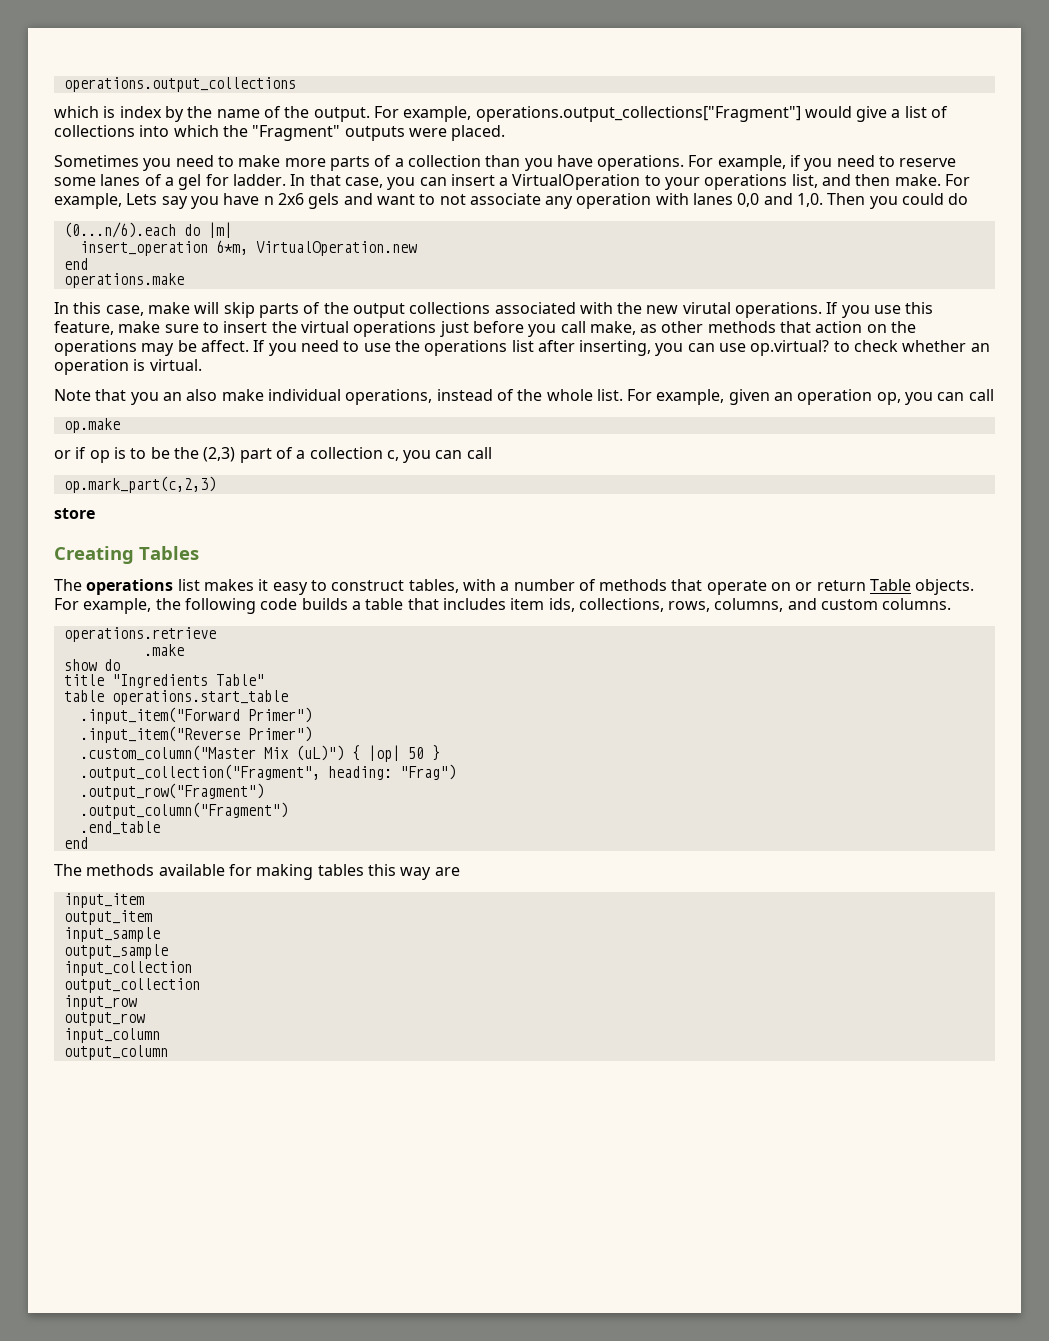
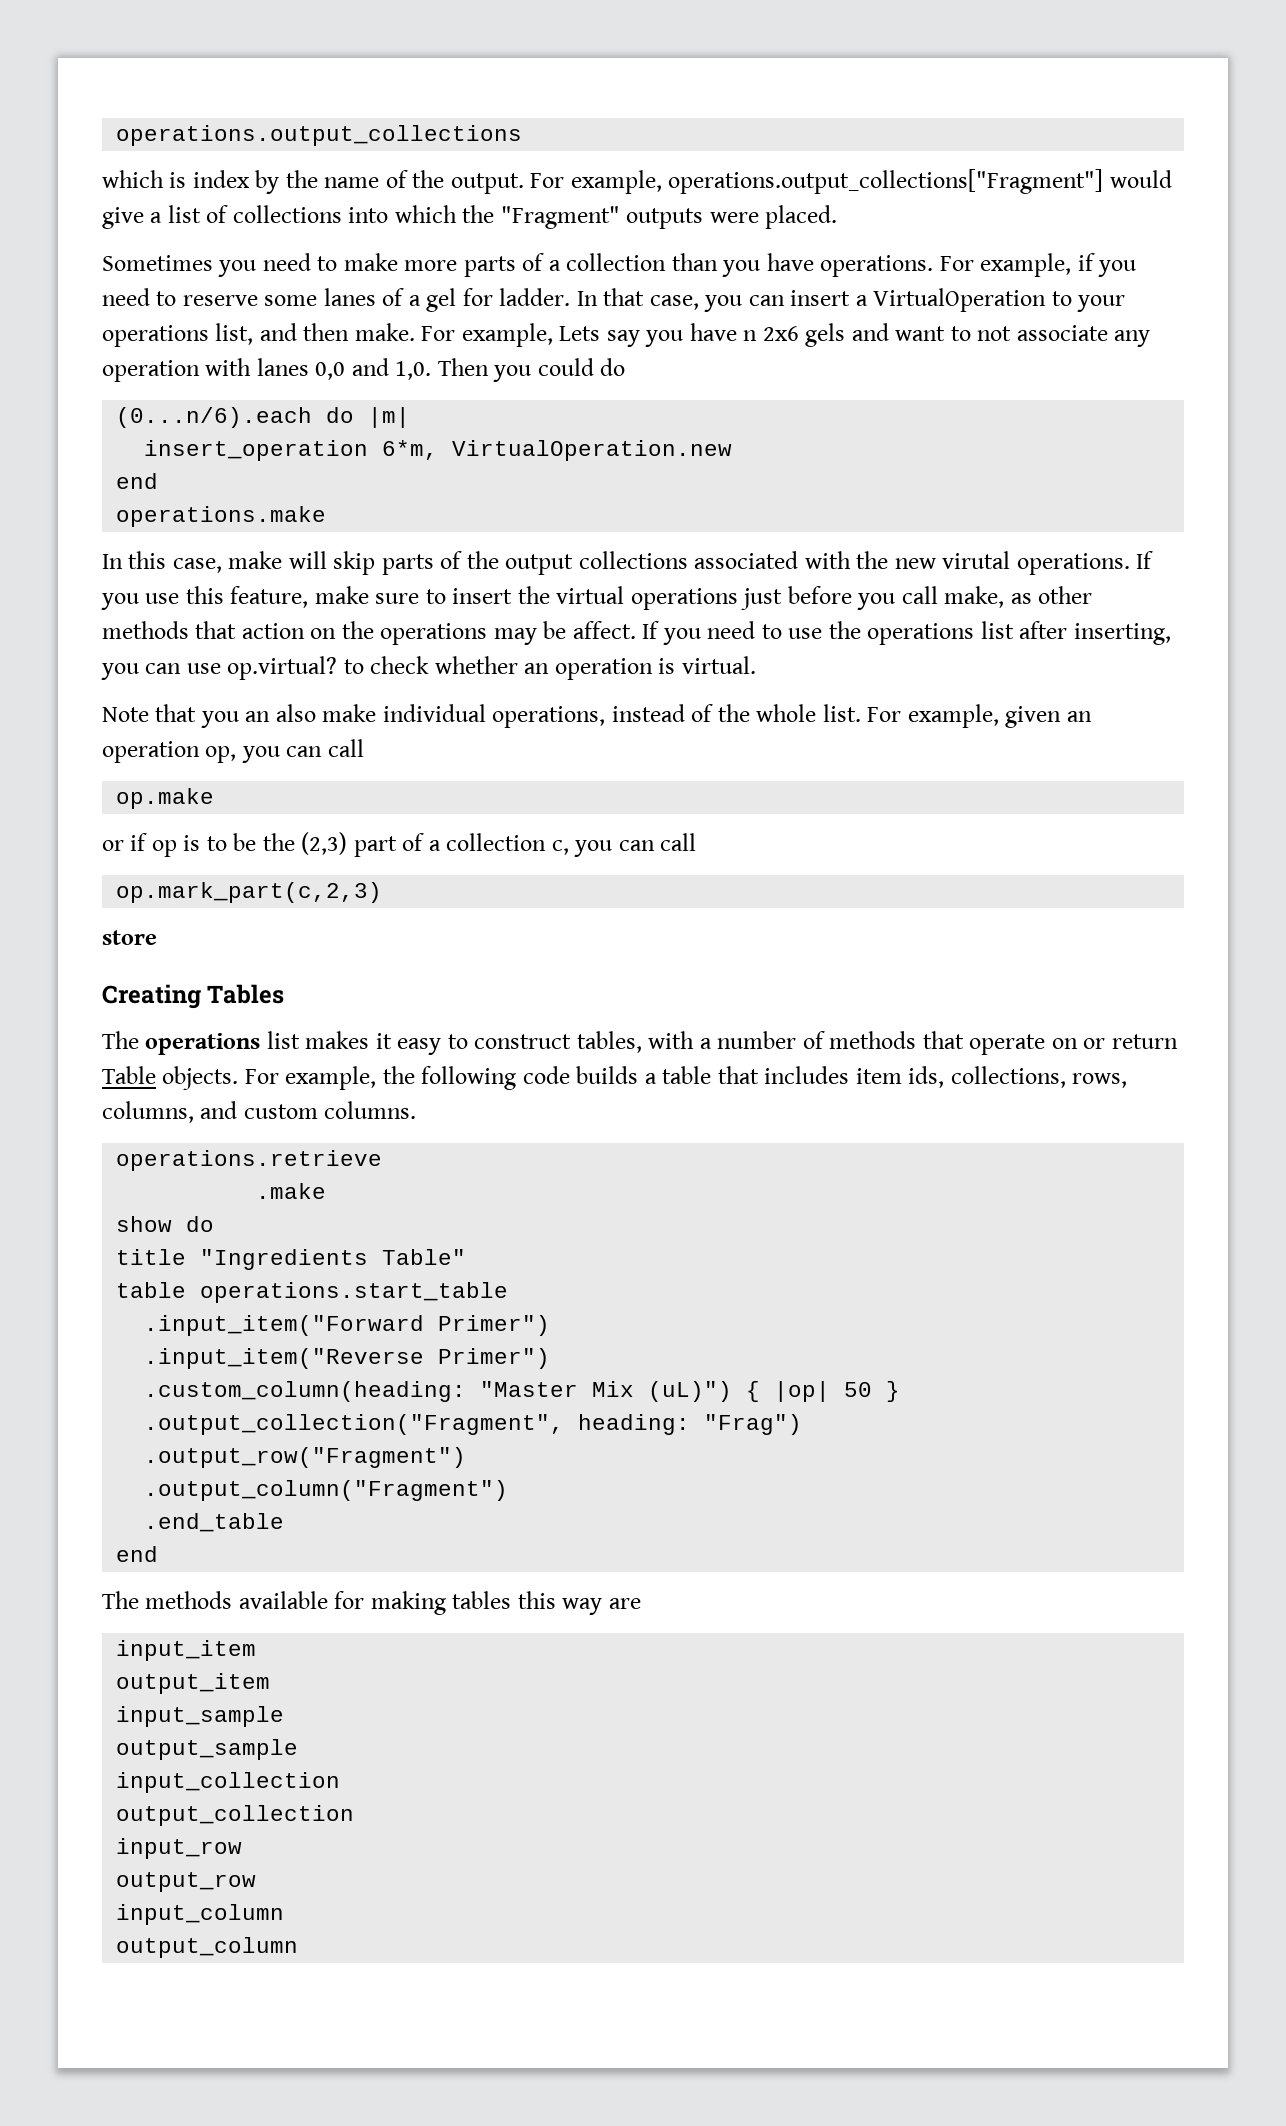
- .custom_column("Master Mix (uL)") { |op| 50 }
+ .custom_column(heading: "Master Mix (uL)") { |op| 50 }

